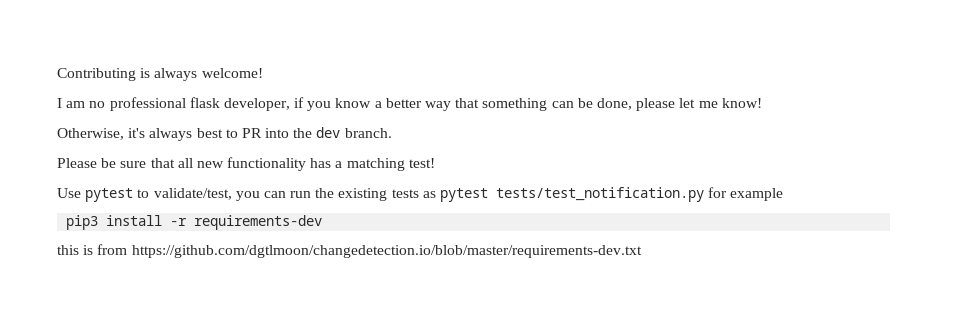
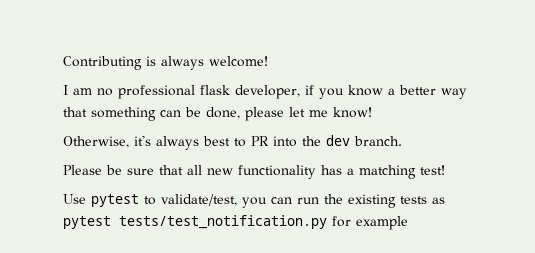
- pip3 install -r requirements-dev
- this is from https://github.com/dgtlmoon/changedetection.io/blob/master/requirements-dev.txt

